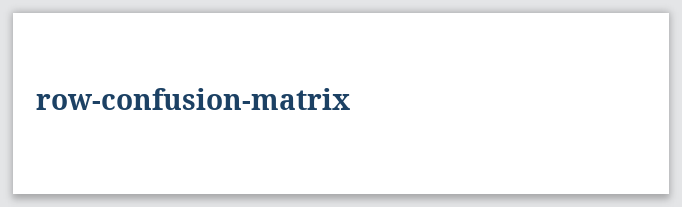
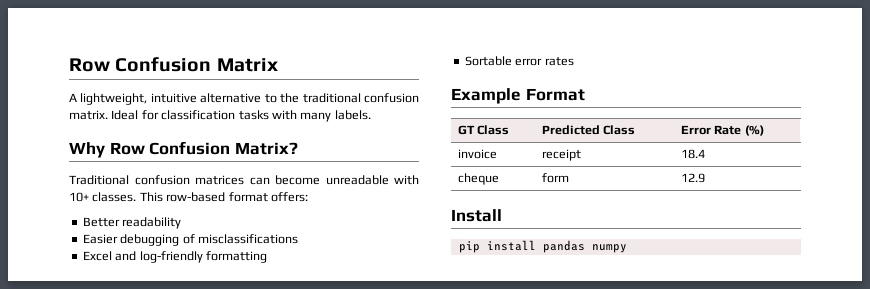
- row-confusion-matrix
+ Row Confusion Matrix
+ A lightweight, intuitive alternative to the traditional confusion matrix. Ideal for classification tasks with many labels.
+ Why Row Confusion Matrix?
+ Traditional confusion matrices can become unreadable with 10+ classes. This row-based format offers:
+ Better readability
+ Easier debugging of misclassifications
+ Excel and log-friendly formatting
+ Sortable error rates
+ Example Format
+ GT Class | Predicted Class | Error Rate (%)
+ invoice | receipt | 18.4
+ cheque | form | 12.9
+ Install
+ pip install pandas numpy

